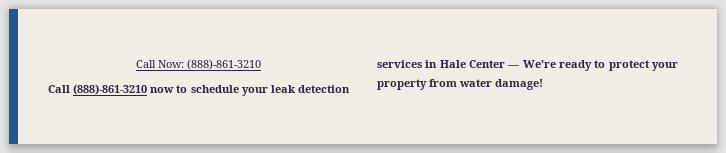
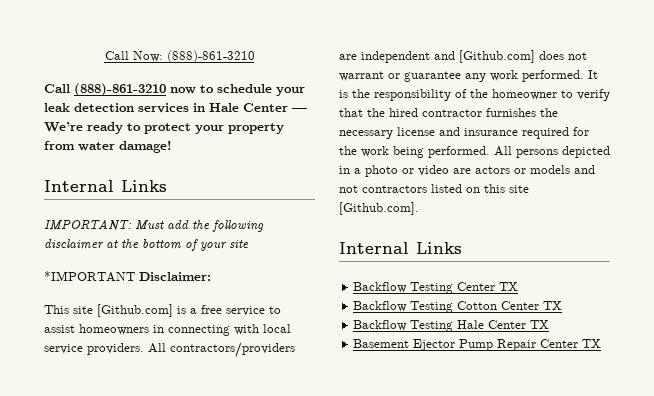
  Call (888)-861-3210 now to schedule your leak detection services in Hale Center — We’re ready to protect your property from water damage!
+ Internal Links
+ IMPORTANT: Must add the following disclaimer at the bottom of your site
+ *IMPORTANT Disclaimer:
+ This site [Github.com] is a free service to assist homeowners in connecting with local service providers. All contractors/providers are independent and [Github.com] does not warrant or guarantee any work performed. It is the responsibility of the homeowner to verify that the hired contractor furnishes the necessary license and insurance required for the work being performed. All persons depicted in a photo or video are actors or models and not contractors listed on this site [Github.com].
+ Internal Links
+ Backflow Testing Center TX
+ Backflow Testing Cotton Center TX
+ Backflow Testing Hale Center TX
+ Basement Ejector Pump Repair Center TX

